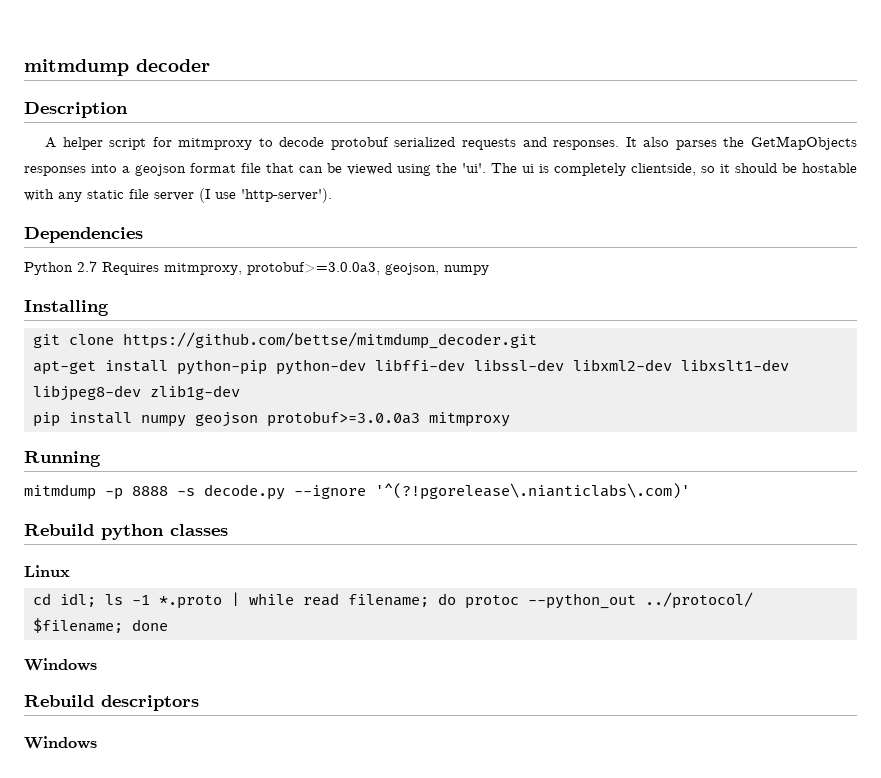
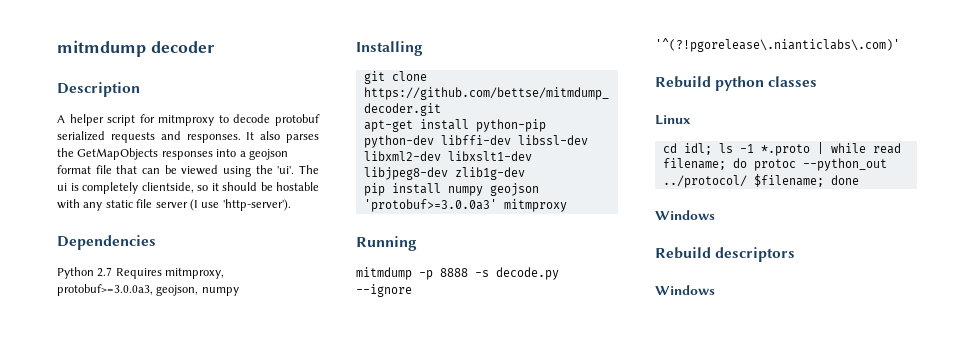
- pip install numpy geojson protobuf>=3.0.0a3 mitmproxy
+ pip install numpy geojson 'protobuf>=3.0.0a3' mitmproxy

